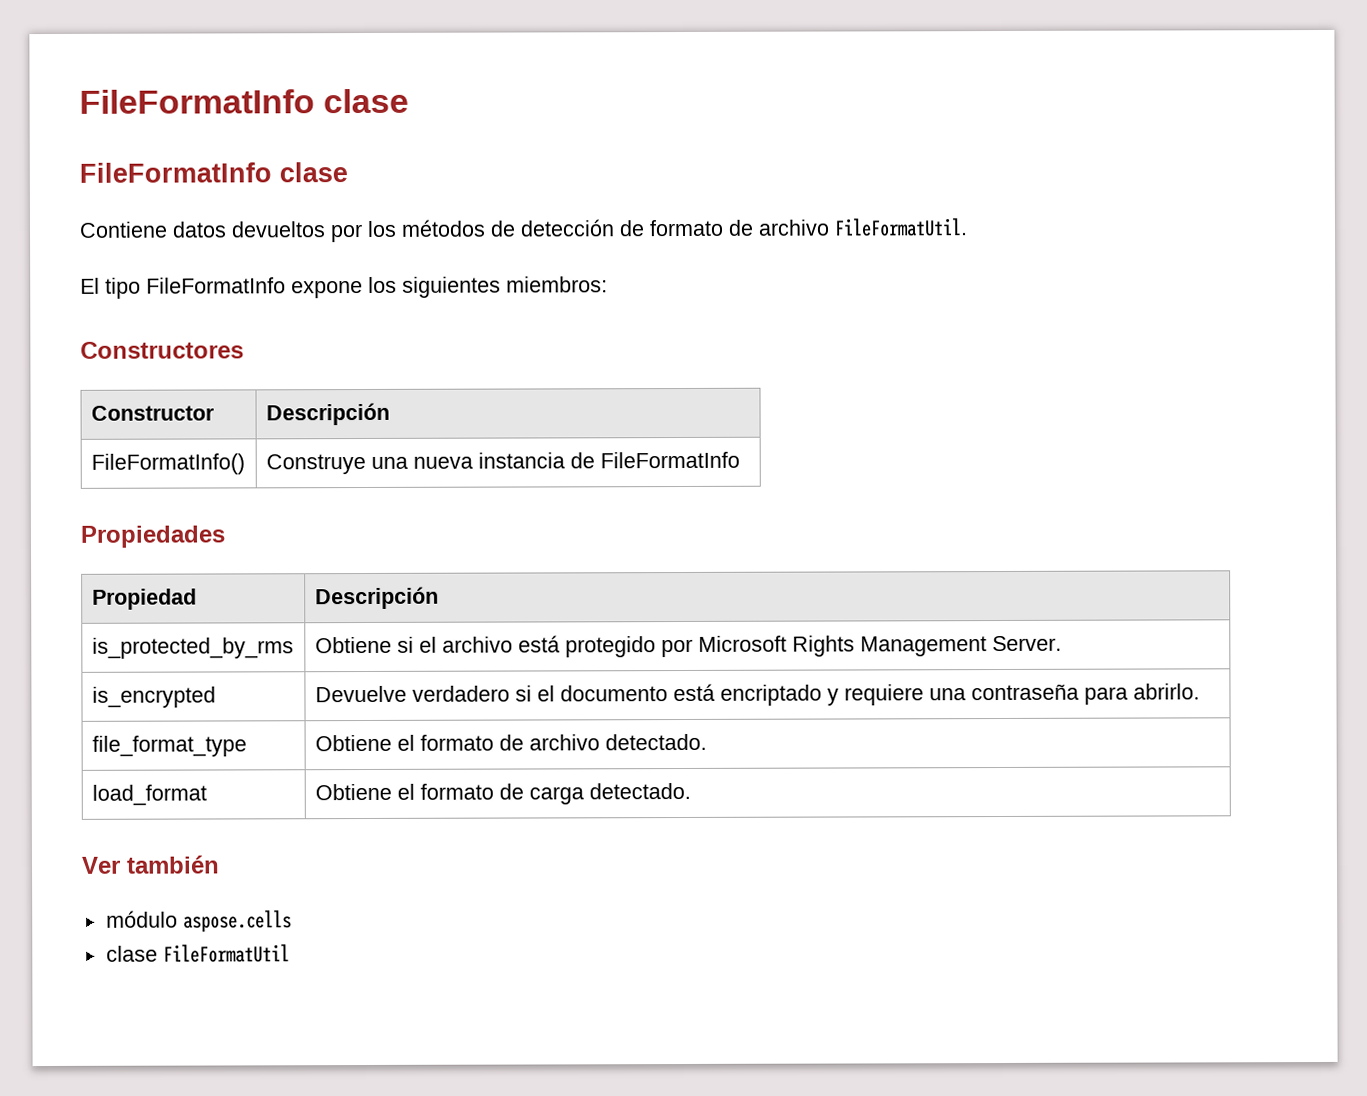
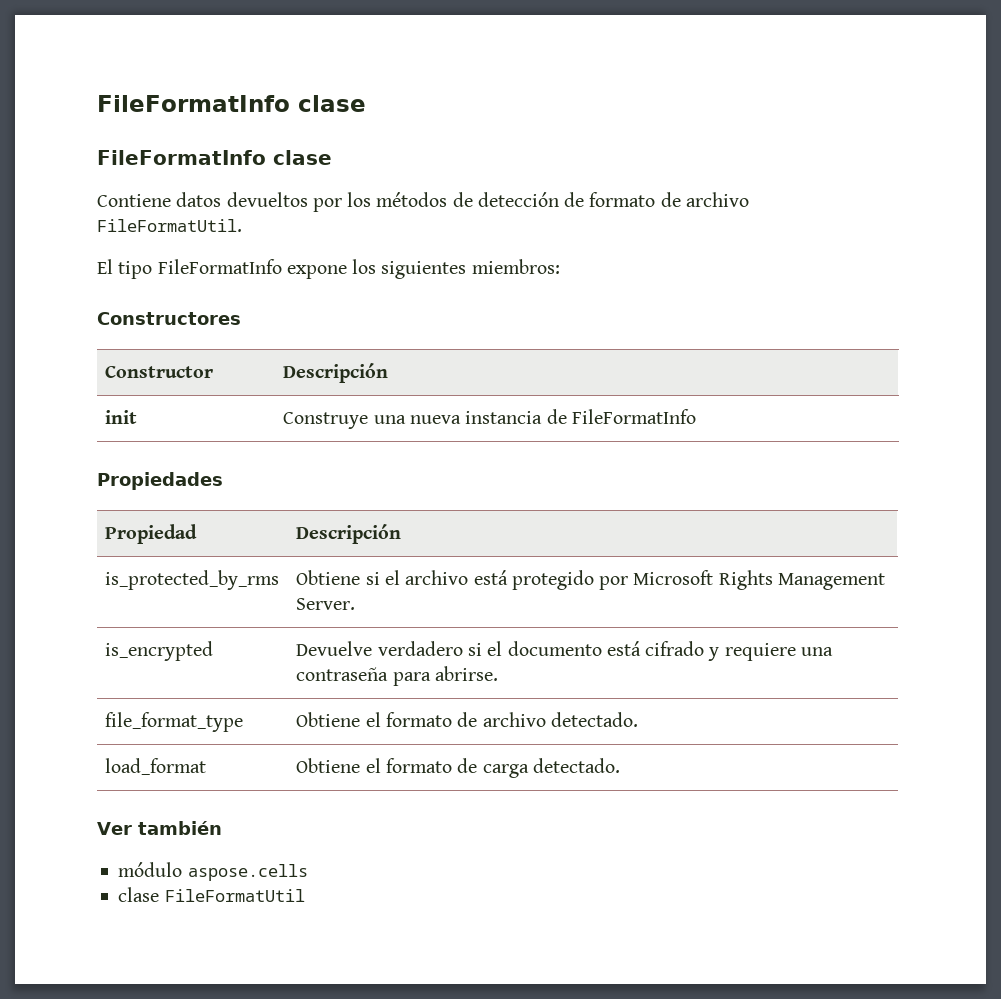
- FileFormatInfo() | Construye una nueva instancia de FileFormatInfo
+ init | Construye una nueva instancia de FileFormatInfo
- is_encrypted | Devuelve verdadero si el documento está encriptado y requiere una contraseña para abrirlo.
+ is_encrypted | Devuelve verdadero si el documento está cifrado y requiere una contraseña para abrirse.

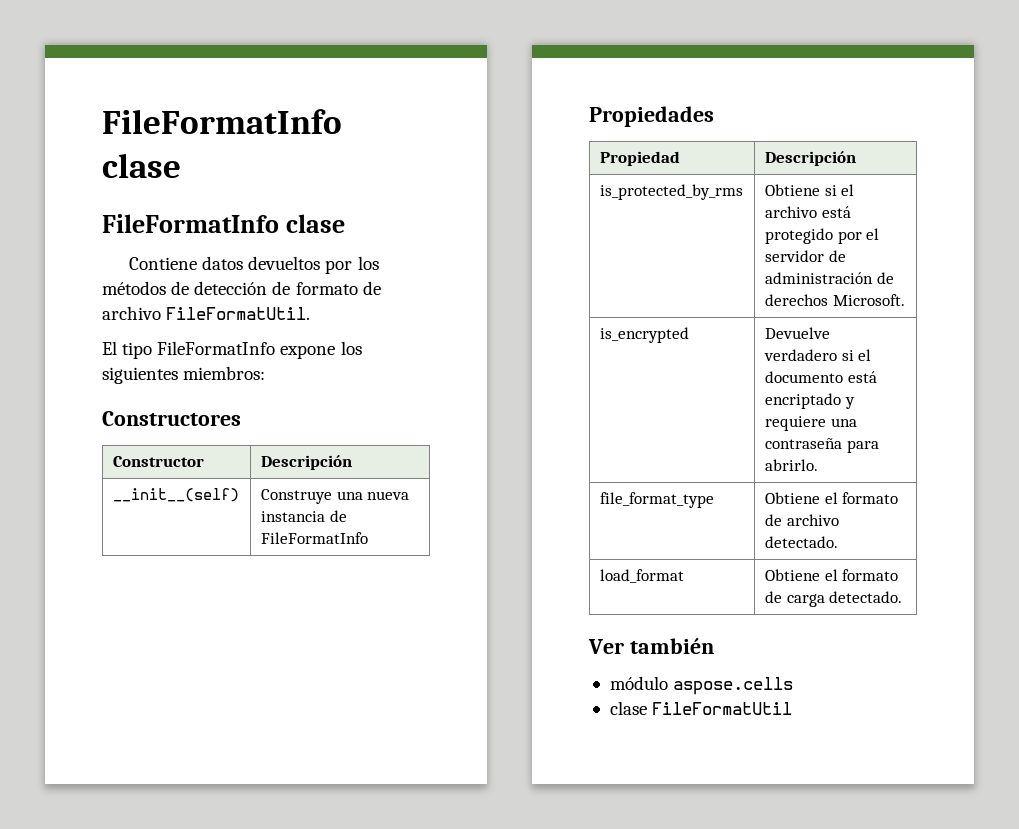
- init | Construye una nueva instancia de FileFormatInfo
+ __init__(self) | Construye una nueva instancia de FileFormatInfo
- is_protected_by_rms | Obtiene si el archivo está protegido por Microsoft Rights Management Server.
+ is_protected_by_rms | Obtiene si el archivo está protegido por el servidor de administración de derechos Microsoft.
- is_encrypted | Devuelve verdadero si el documento está cifrado y requiere una contraseña para abrirse.
+ is_encrypted | Devuelve verdadero si el documento está encriptado y requiere una contraseña para abrirlo.

